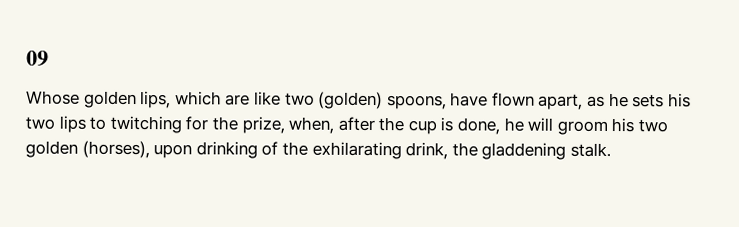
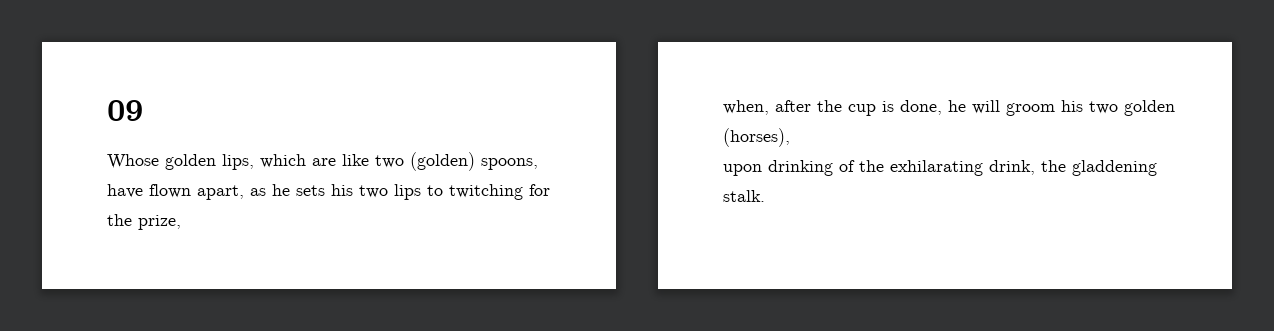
- Whose golden lips, which are like two (golden) spoons, have flown apart, as he sets his two lips to twitching for the prize, when, after the cup is done, he will groom his two golden (horses), upon drinking of the exhilarating drink, the gladdening stalk.
+ Whose golden lips, which are like two (golden) spoons, have flown apart, as he sets his two lips to twitching for the prize,
+ when, after the cup is done, he will groom his two golden (horses),
+ upon drinking of the exhilarating drink, the gladdening stalk.

